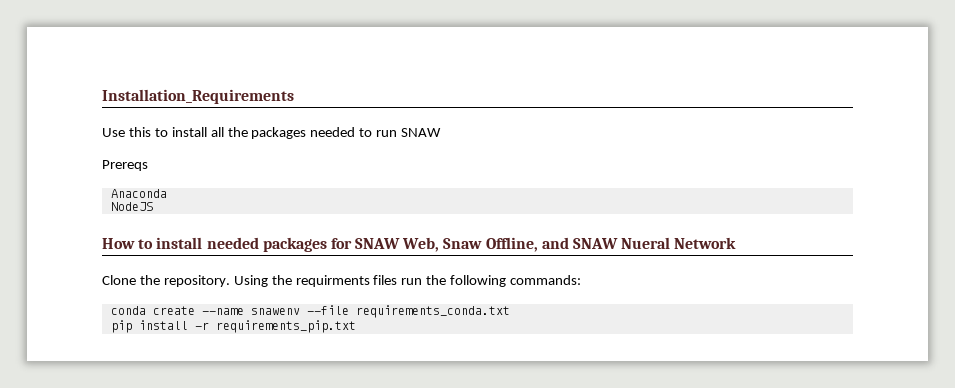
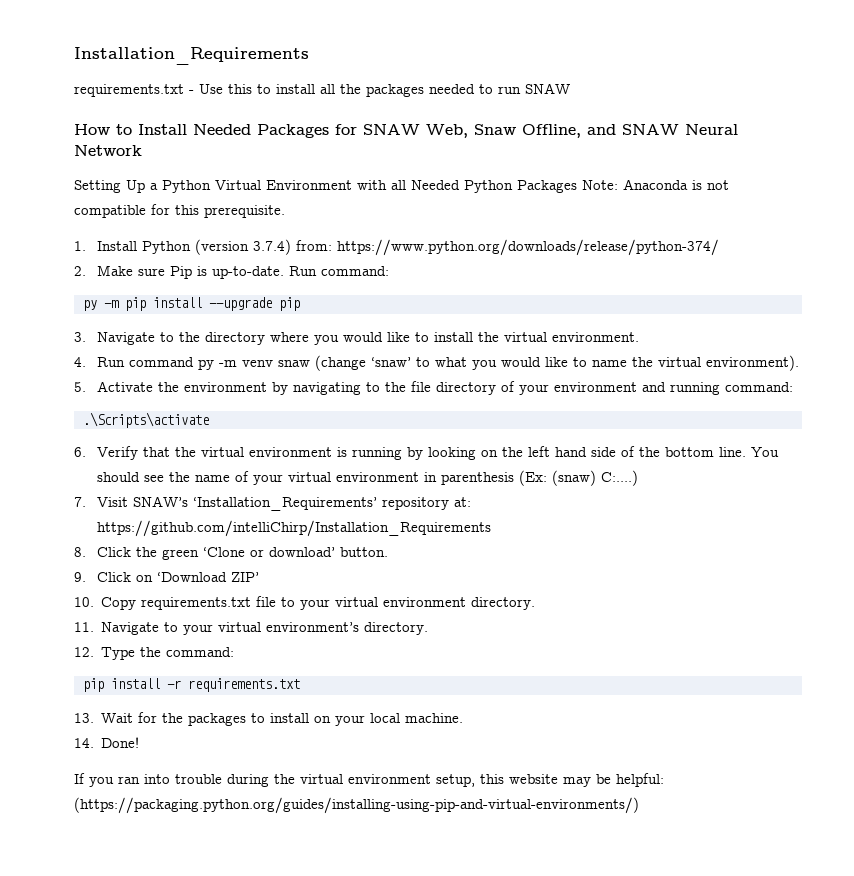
- Use this to install all the packages needed to run SNAW
+ requirements.txt - Use this to install all the packages needed to run SNAW
- Prereqs
- Anaconda
- NodeJS
- How to install needed packages for SNAW Web, Snaw Offline, and SNAW Nueral Network
+ How to Install Needed Packages for SNAW Web, Snaw Offline, and SNAW Neural Network
- Clone the repository. Using the requirments files run the following commands:
- conda create --name snawenv --file requirements_conda.txt
- pip install -r requirements_pip.txt
+ Setting Up a Python Virtual Environment with all Needed Python Packages Note: Anaconda is not compatible for this prerequisite.
+ 1. Install Python (version 3.7.4) from: https://www.python.org/downloads/release/python-374/
+ 2. Make sure Pip is up-to-date. Run command:
+ py -m pip install --upgrade pip
+ 3. Navigate to the directory where you would like to install the virtual environment.
+ 4. Run command py -m venv snaw (change ‘snaw’ to what you would like to name the virtual environment).
+ 5. Activate the environment by navigating to the file directory of your environment and running command:
+ .\Scripts\activate
+ 6. Verify that the virtual environment is running by looking on the left hand side of the bottom line. You should see the name of your virtual environment in parenthesis (Ex: (snaw) C:....)
+ 7. Visit SNAW’s ‘Installation_Requirements’ repository at: https://github.com/intelliChirp/Installation_Requirements
+ 8. Click the green ‘Clone or download’ button.
+ 9. Click on ‘Download ZIP’
+ 10. Copy requirements.txt file to your virtual environment directory.
+ 11. Navigate to your virtual environment’s directory.
+ 12. Type the command:
+ pip install -r requirements.txt
+ 13. Wait for the packages to install on your local machine.
+ 14. Done!
+ If you ran into trouble during the virtual environment setup, this website may be helpful: (https://packaging.python.org/guides/installing-using-pip-and-virtual-environments/)

